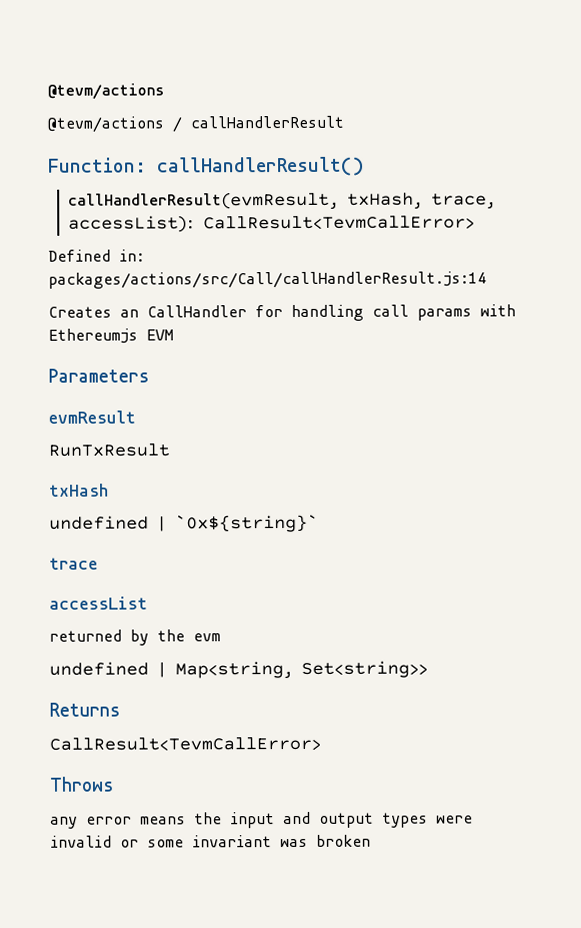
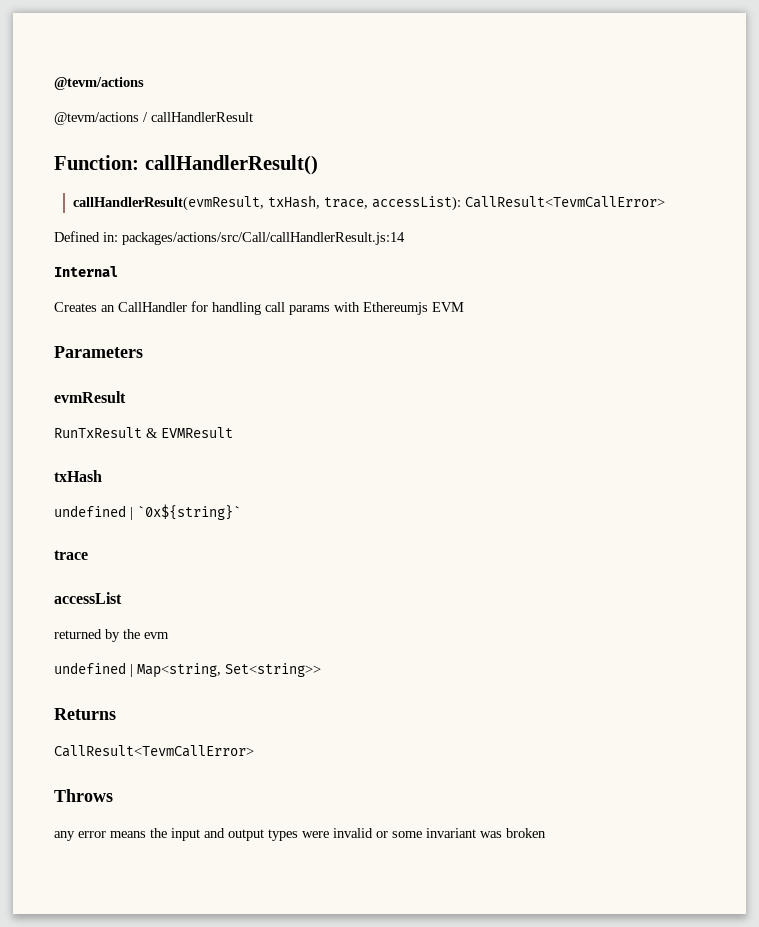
+ Internal
- RunTxResult
+ RunTxResult & EVMResult

